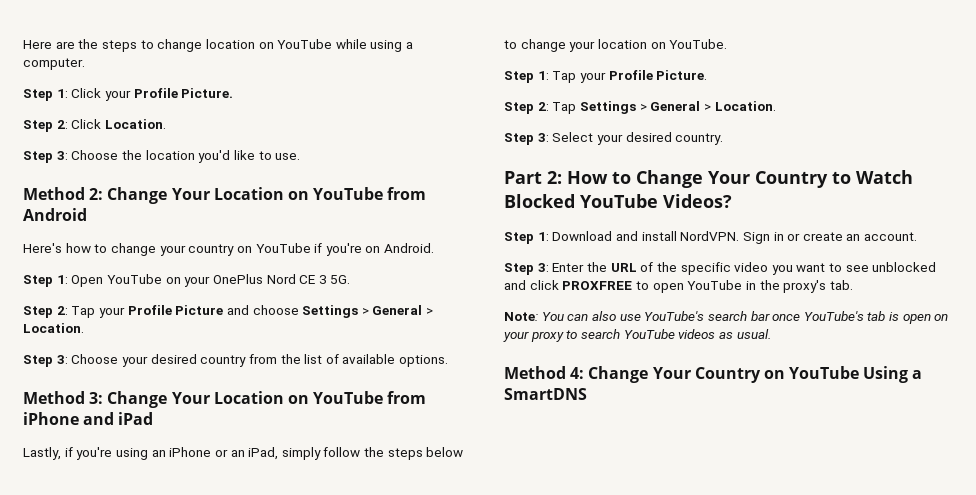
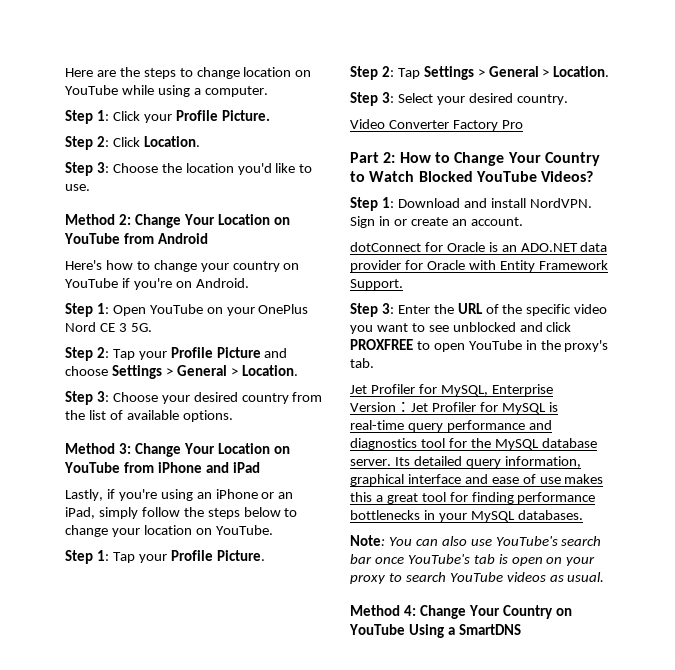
+ Video Converter Factory Pro
+ dotConnect for Oracle is an ADO.NET data provider for Oracle with Entity Framework Support.
+ Jet Profiler for MySQL, Enterprise Version：Jet Profiler for MySQL is real-time query performance and diagnostics tool for the MySQL database server. Its detailed query information, graphical interface and ease of use makes this a great tool for finding performance bottlenecks in your MySQL databases.

